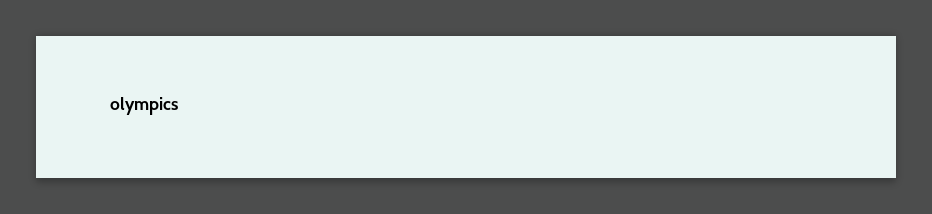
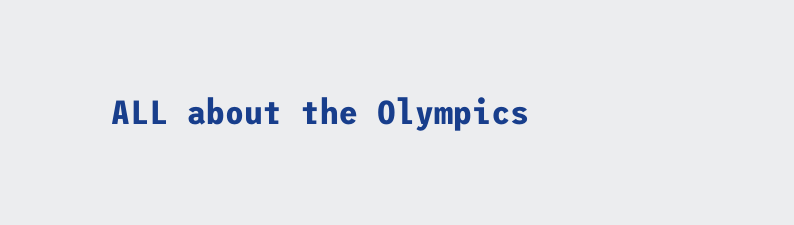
- olympics
+ ALL about the Olympics

